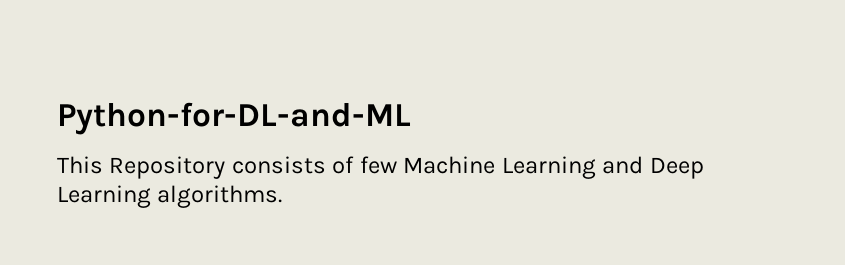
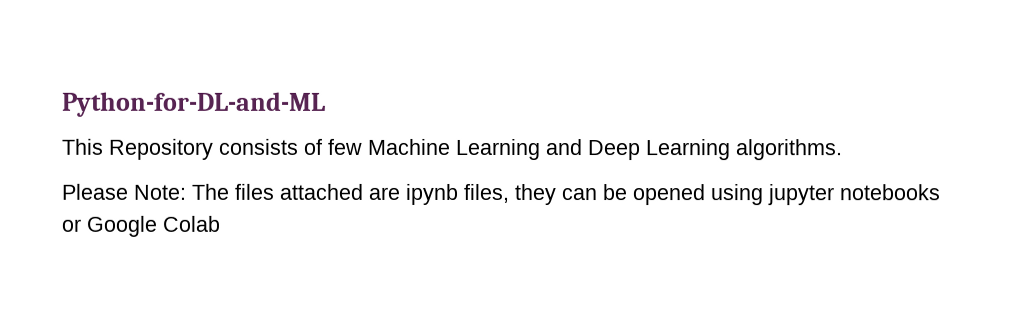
+ Please Note: The files attached are ipynb files, they can be opened using jupyter notebooks or Google Colab

